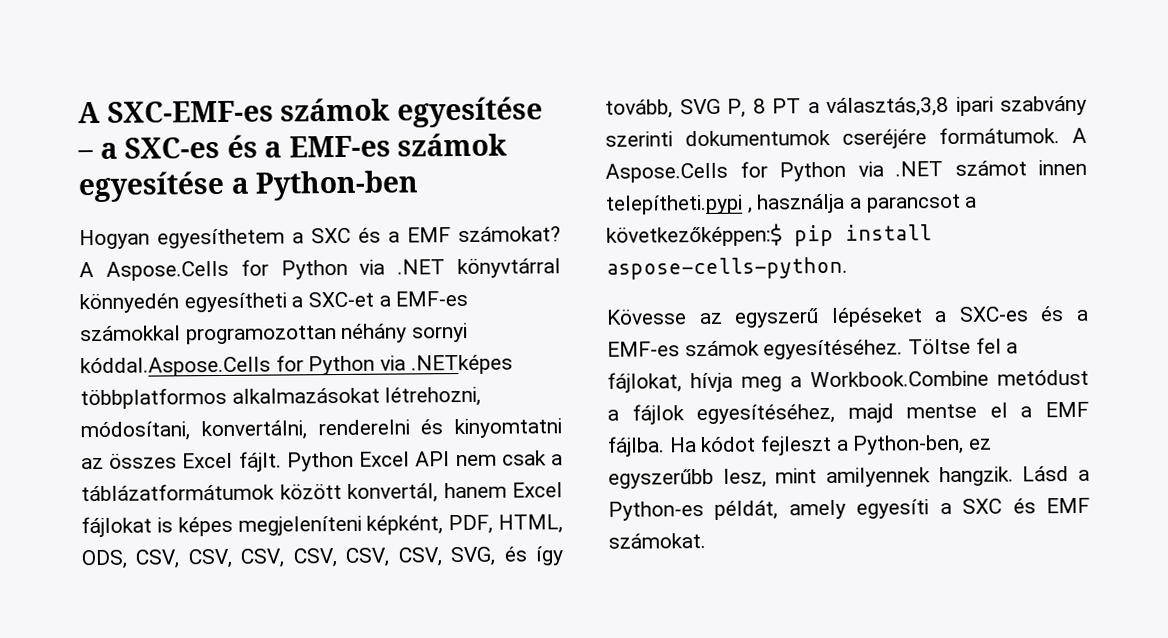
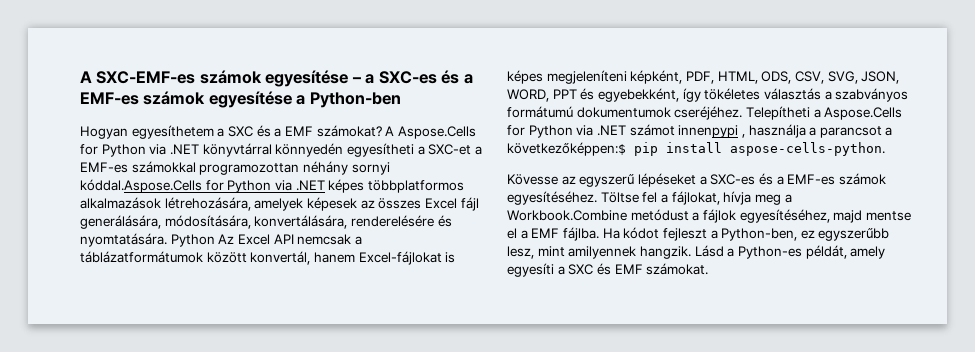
- A Aspose.Cells for Python via .NET könyvtárral könnyedén egyesítheti a SXC-et a EMF-es számokkal programozottan néhány sornyi kóddal.Aspose.Cells for Python via .NETképes többplatformos alkalmazásokat létrehozni, módosítani, konvertálni, renderelni és kinyomtatni az összes Excel fájlt. Python Excel API nem csak a táblázatformátumok között konvertál, hanem Excel fájlokat is képes megjeleníteni képként, PDF, HTML, ODS, CSV, CSV, CSV, CSV, CSV, CSV, SVG, és így tovább, SVG P, 8 PT a választás,3,8 ipari szabvány szerinti dokumentumok cseréjére formátumok. A Aspose.Cells for Python via .NET számot innen telepítheti.pypi , használja a parancsot a következőképpen:$ pip install aspose-cells-python.
+ A Aspose.Cells for Python via .NET könyvtárral könnyedén egyesítheti a SXC-et a EMF-es számokkal programozottan néhány sornyi kóddal.Aspose.Cells for Python via .NET képes többplatformos alkalmazások létrehozására, amelyek képesek az összes Excel fájl generálására, módosítására, konvertálására, renderelésére és nyomtatására. Python Az Excel API nemcsak a táblázatformátumok között konvertál, hanem Excel-fájlokat is képes megjeleníteni képként, PDF, HTML, ODS, CSV, SVG, JSON, WORD, PPT és egyebekként, így tökéletes választás a szabványos formátumú dokumentumok cseréjéhez. Telepítheti a Aspose.Cells for Python via .NET számot innenpypi , használja a parancsot a következőképpen:$ pip install aspose-cells-python.

